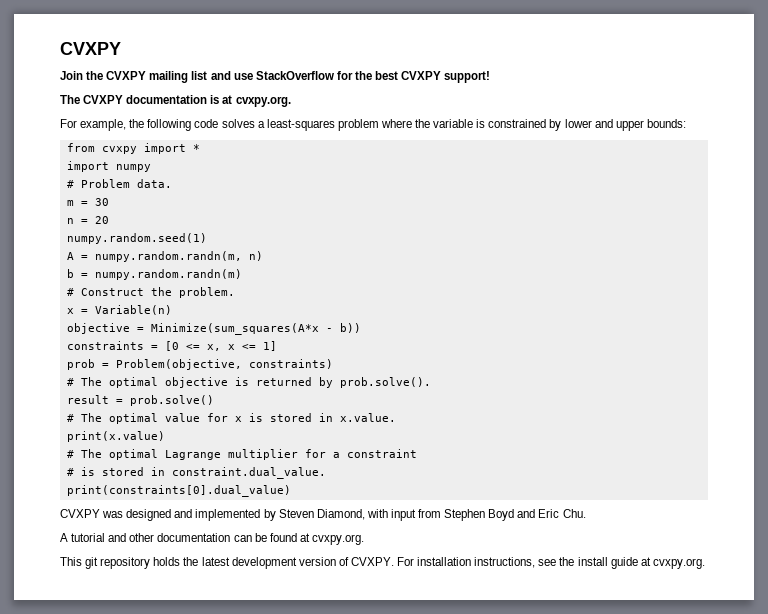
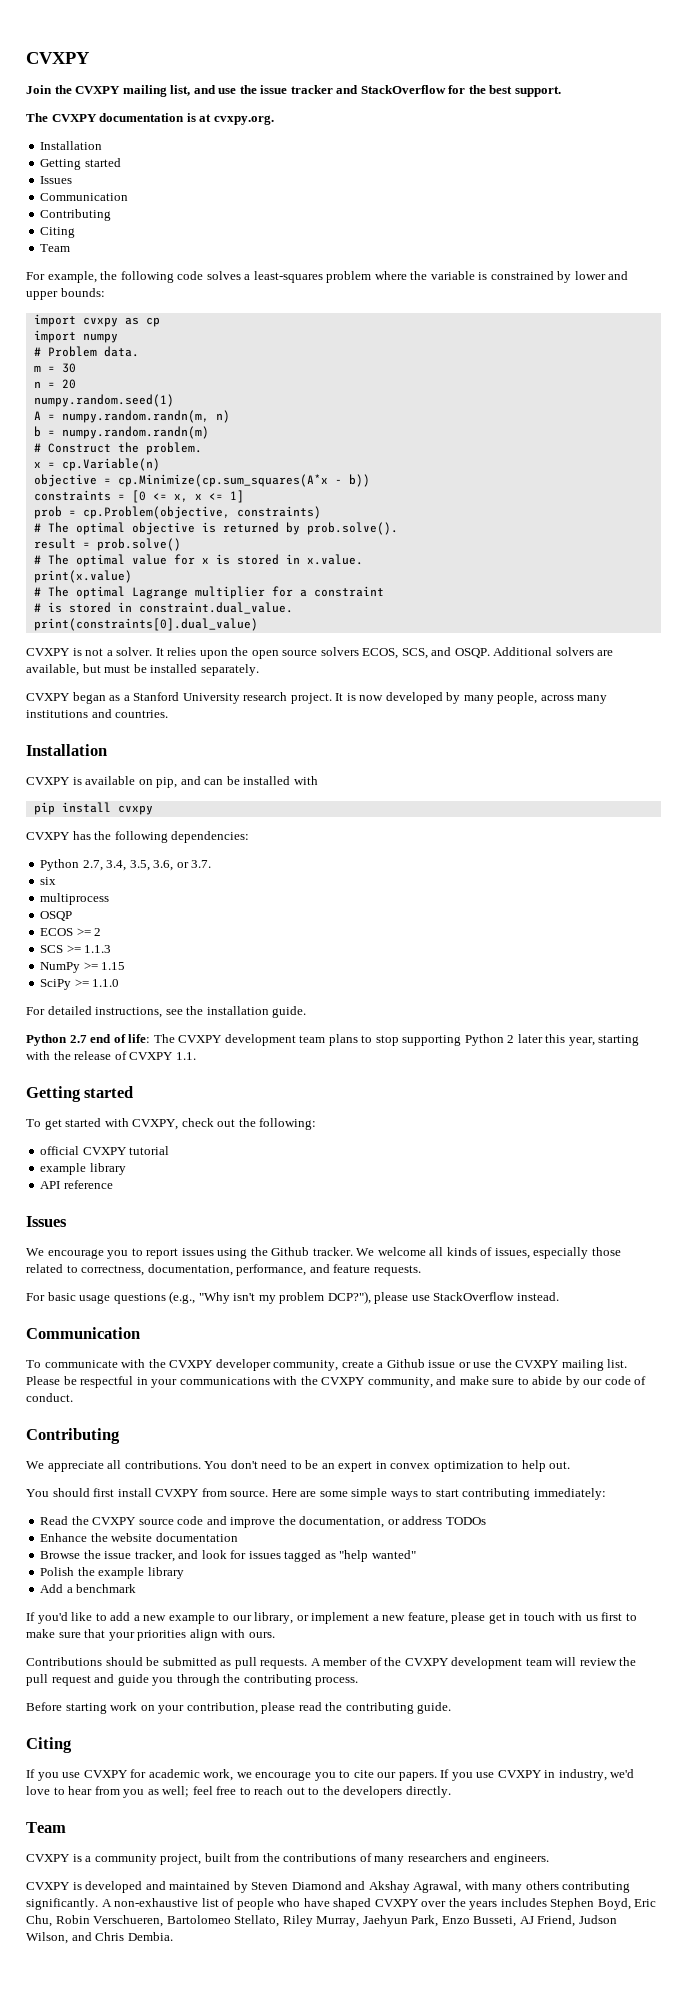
- Join the CVXPY mailing list and use StackOverflow for the best CVXPY support!
+ Join the CVXPY mailing list, and use the issue tracker and StackOverflow for the best support.
  The CVXPY documentation is at cvxpy.org.
+ Installation
+ Getting started
+ Issues
+ Communication
+ Contributing
+ Citing
+ Team
- from cvxpy import *
+ import cvxpy as cp
- x = Variable(n)
+ x = cp.Variable(n)
- objective = Minimize(sum_squares(A*x - b))
+ objective = cp.Minimize(cp.sum_squares(A*x - b))
- prob = Problem(objective, constraints)
+ prob = cp.Problem(objective, constraints)
- CVXPY was designed and implemented by Steven Diamond, with input from Stephen Boyd and Eric Chu.
- A tutorial and other documentation can be found at cvxpy.org.
- This git repository holds the latest development version of CVXPY. For installation instructions, see the install guide at cvxpy.org.
+ CVXPY is not a solver. It relies upon the open source solvers ECOS, SCS, and OSQP. Additional solvers are available, but must be installed separately.
+ CVXPY began as a Stanford University research project. It is now developed by many people, across many institutions and countries.
+ Installation
+ CVXPY is available on pip, and can be installed with
+ pip install cvxpy
+ CVXPY has the following dependencies:
+ Python 2.7, 3.4, 3.5, 3.6, or 3.7.
+ six
+ multiprocess
+ OSQP
+ ECOS >= 2
+ SCS >= 1.1.3
+ NumPy >= 1.15
+ SciPy >= 1.1.0
+ For detailed instructions, see the installation guide.
+ Python 2.7 end of life: The CVXPY development team plans to stop supporting Python 2 later this year, starting with the release of CVXPY 1.1.
+ Getting started
+ To get started with CVXPY, check out the following:
+ official CVXPY tutorial
+ example library
+ API reference
+ Issues
+ We encourage you to report issues using the Github tracker. We welcome all kinds of issues, especially those related to correctness, documentation, performance, and feature requests.
+ For basic usage questions (e.g., "Why isn't my problem DCP?"), please use StackOverflow instead.
+ Communication
+ To communicate with the CVXPY developer community, create a Github issue or use the CVXPY mailing list. Please be respectful in your communications with the CVXPY community, and make sure to abide by our code of conduct.
+ Contributing
+ We appreciate all contributions. You don't need to be an expert in convex optimization to help out.
+ You should first install CVXPY from source. Here are some simple ways to start contributing immediately:
+ Read the CVXPY source code and improve the documentation, or address TODOs
+ Enhance the website documentation
+ Browse the issue tracker, and look for issues tagged as "help wanted"
+ Polish the example library
+ Add a benchmark
+ If you'd like to add a new example to our library, or implement a new feature, please get in touch with us first to make sure that your priorities align with ours.
+ Contributions should be submitted as pull requests. A member of the CVXPY development team will review the pull request and guide you through the contributing process.
+ Before starting work on your contribution, please read the contributing guide.
+ Citing
+ If you use CVXPY for academic work, we encourage you to cite our papers. If you use CVXPY in industry, we'd love to hear from you as well; feel free to reach out to the developers directly.
+ Team
+ CVXPY is a community project, built from the contributions of many researchers and engineers.
+ CVXPY is developed and maintained by Steven Diamond and Akshay Agrawal, with many others contributing significantly. A non-exhaustive list of people who have shaped CVXPY over the years includes Stephen Boyd, Eric Chu, Robin Verschueren, Bartolomeo Stellato, Riley Murray, Jaehyun Park, Enzo Busseti, AJ Friend, Judson Wilson, and Chris Dembia.

